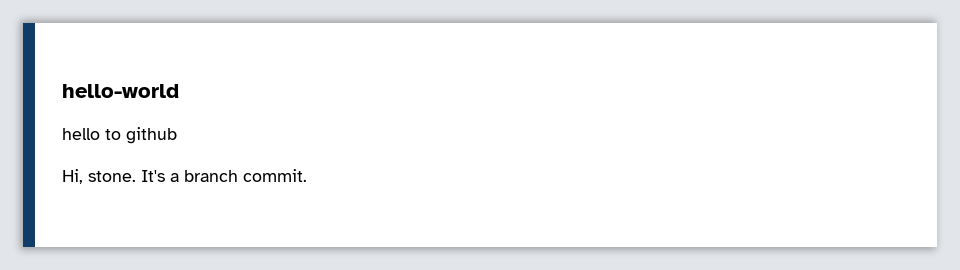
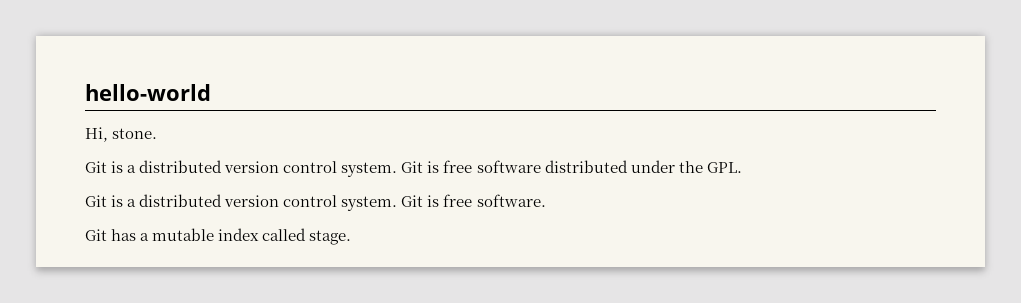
- hello to github
- Hi, stone. It's a branch commit.
+ Hi, stone.
+ Git is a distributed version control system. Git is free software distributed under the GPL.
+ Git is a distributed version control system. Git is free software.
+ Git has a mutable index called stage.

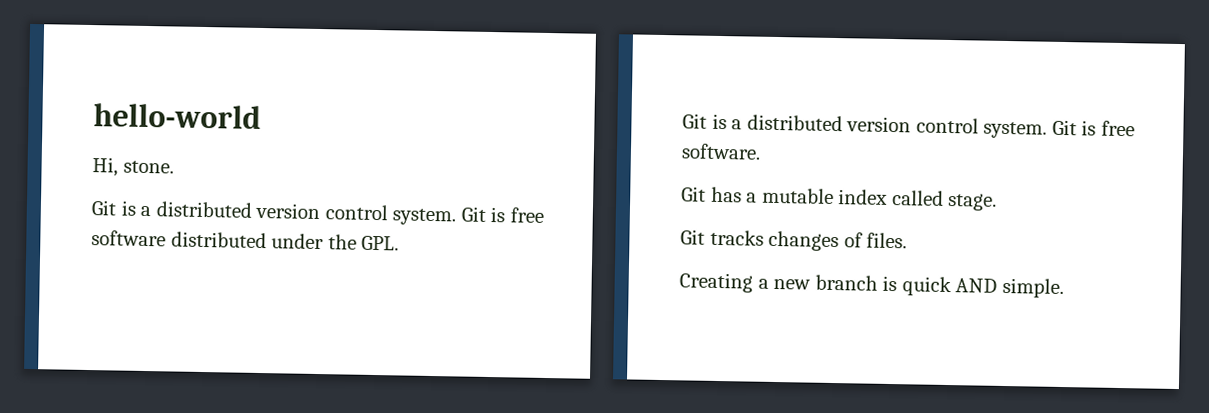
+ Git tracks changes of files.
+ Creating a new branch is quick AND simple.

